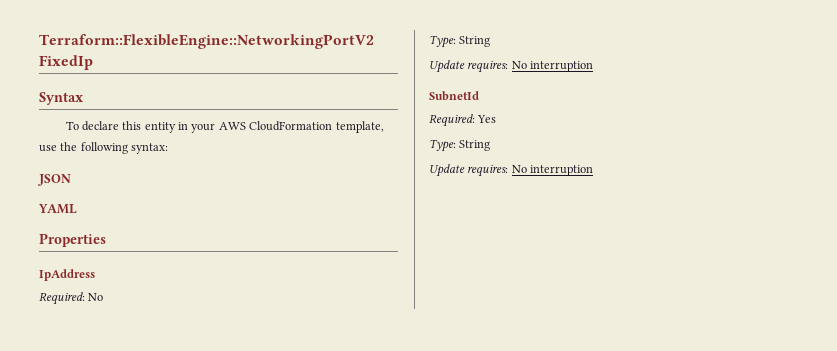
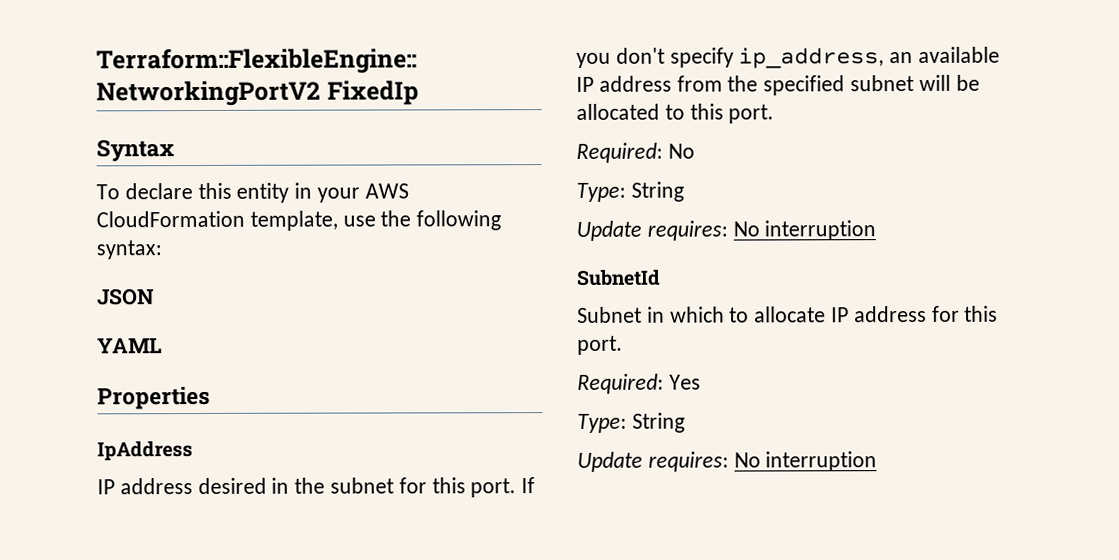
+ IP address desired in the subnet for this port. If you don't specify ip_address, an available IP address from the specified subnet will be allocated to this port.
+ Subnet in which to allocate IP address for this port.

